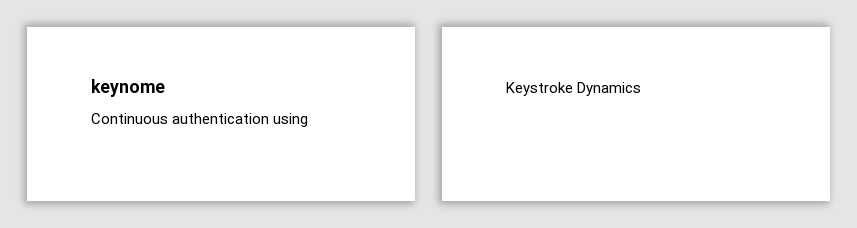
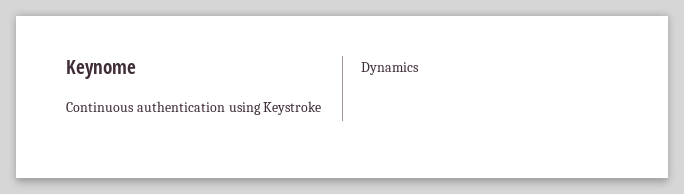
- keynome
+ Keynome

